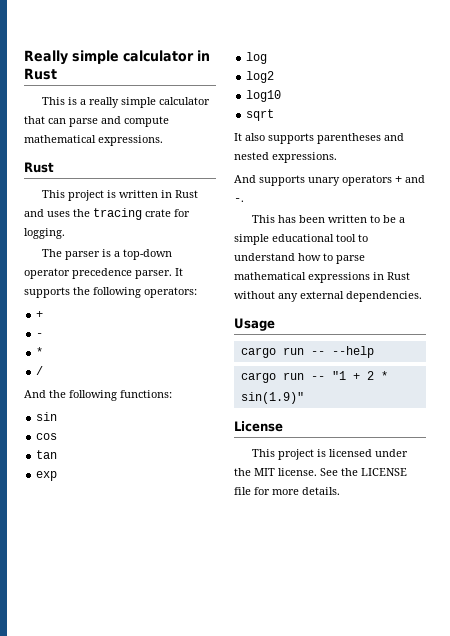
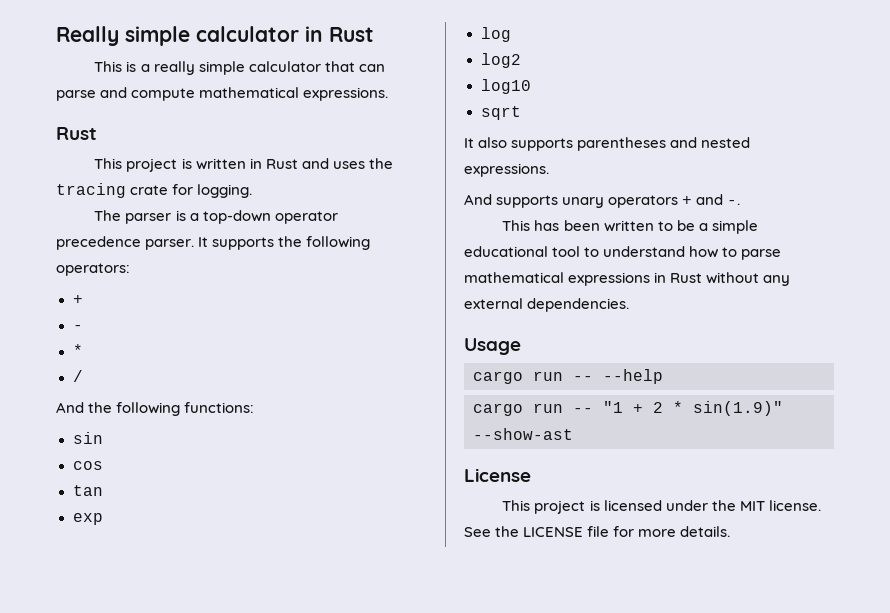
- cargo run -- "1 + 2 * sin(1.9)"
+ cargo run -- "1 + 2 * sin(1.9)" --show-ast

